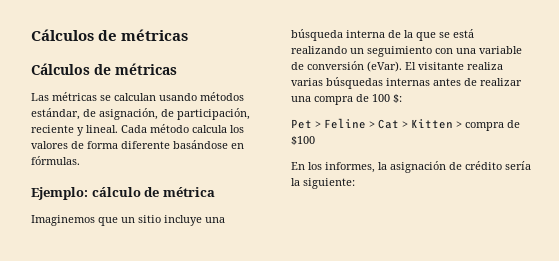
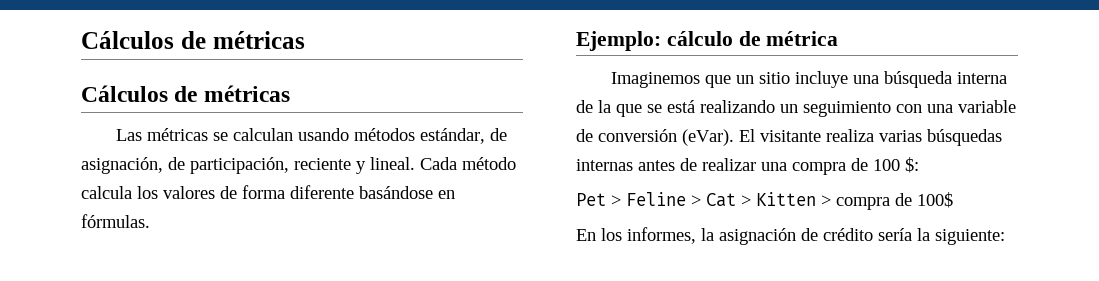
- Pet > Feline > Cat > Kitten > compra de $100
+ Pet > Feline > Cat > Kitten > compra de 100$

